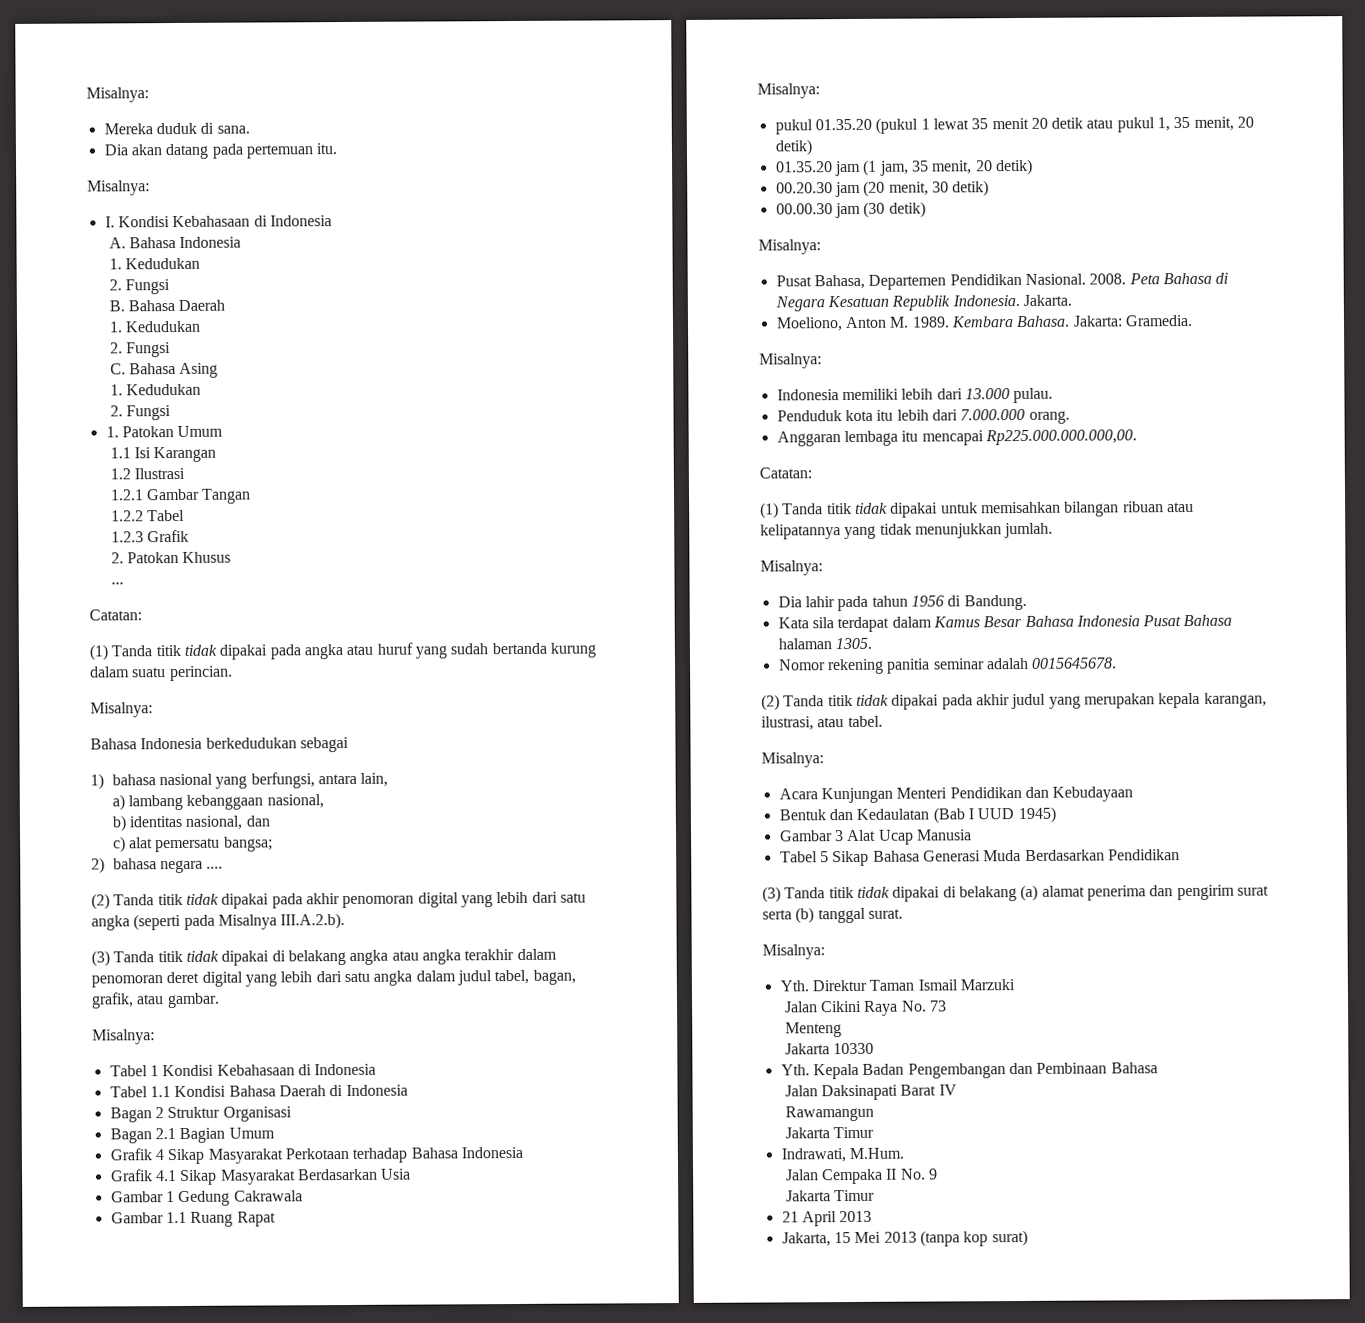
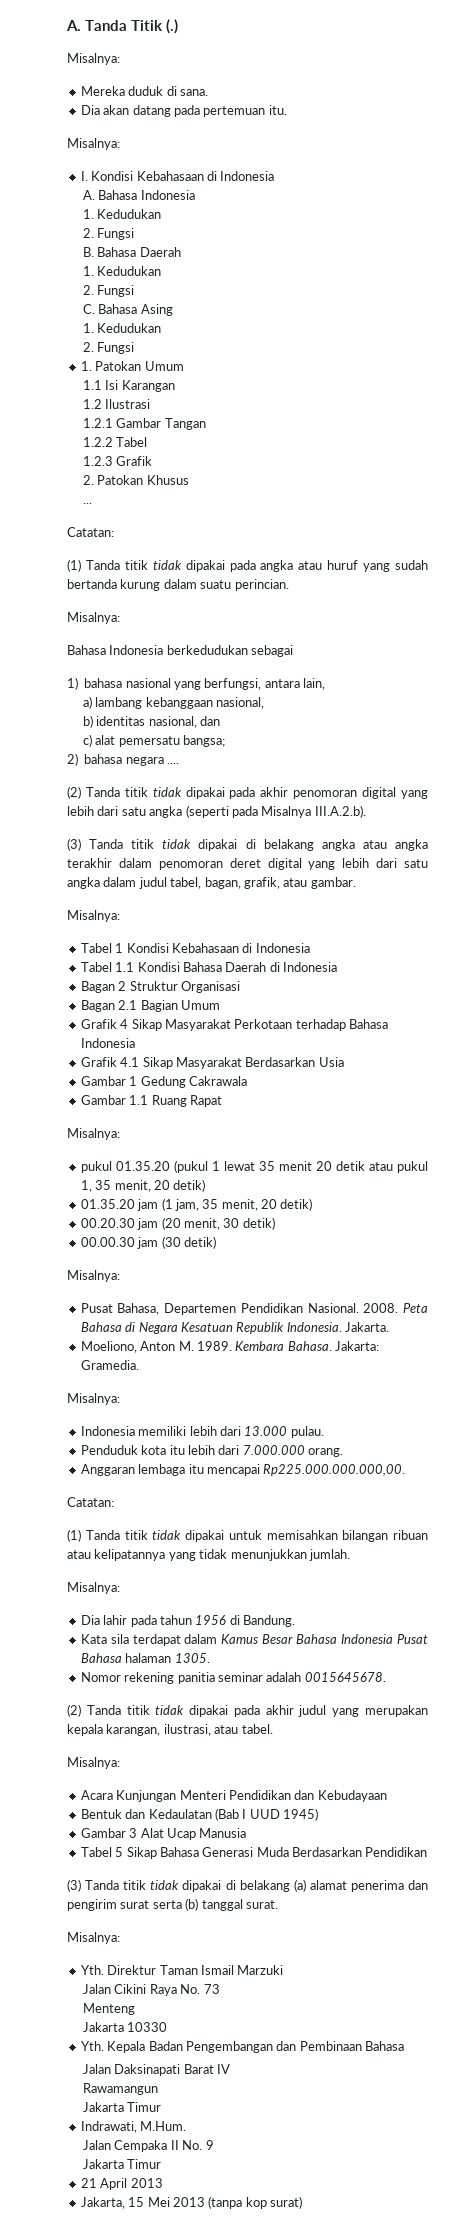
+ A. Tanda Titik (.)

